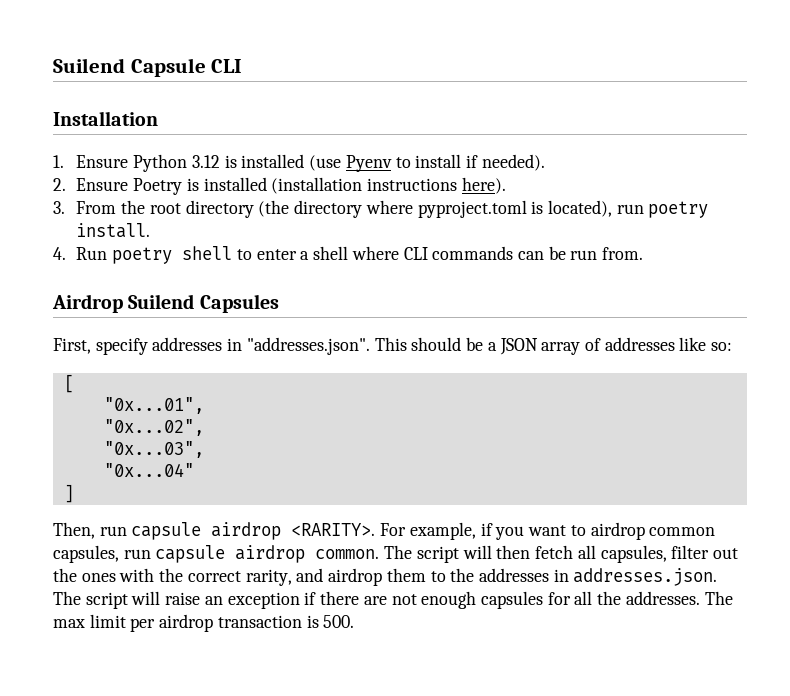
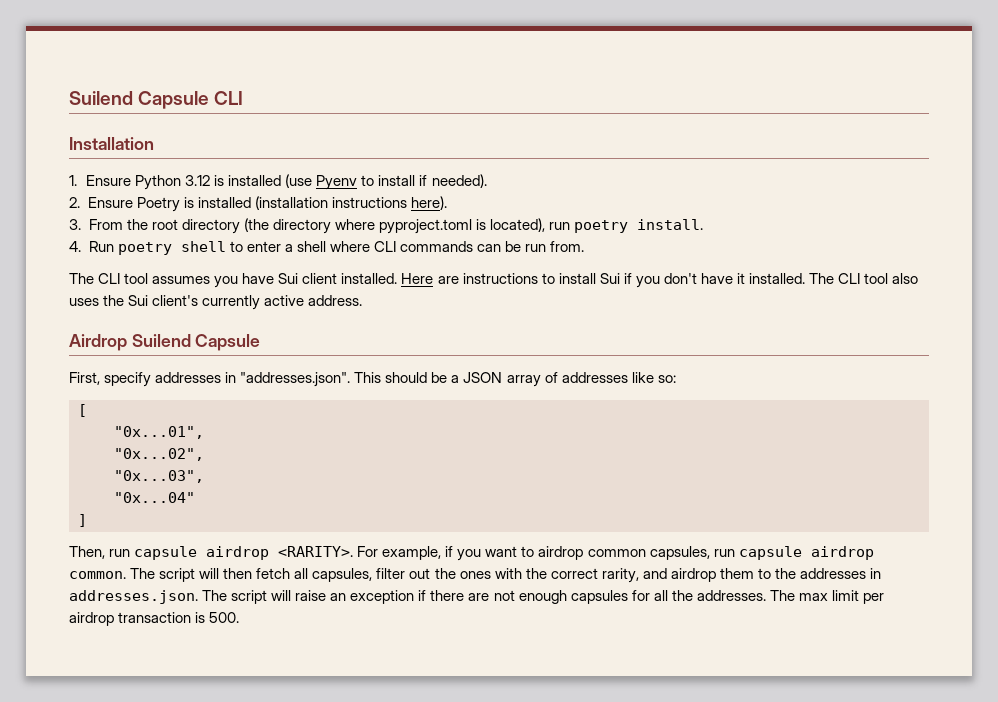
+ The CLI tool assumes you have Sui client installed. Here are instructions to install Sui if you don't have it installed. The CLI tool also uses the Sui client's currently active address.
- Airdrop Suilend Capsules
+ Airdrop Suilend Capsule

